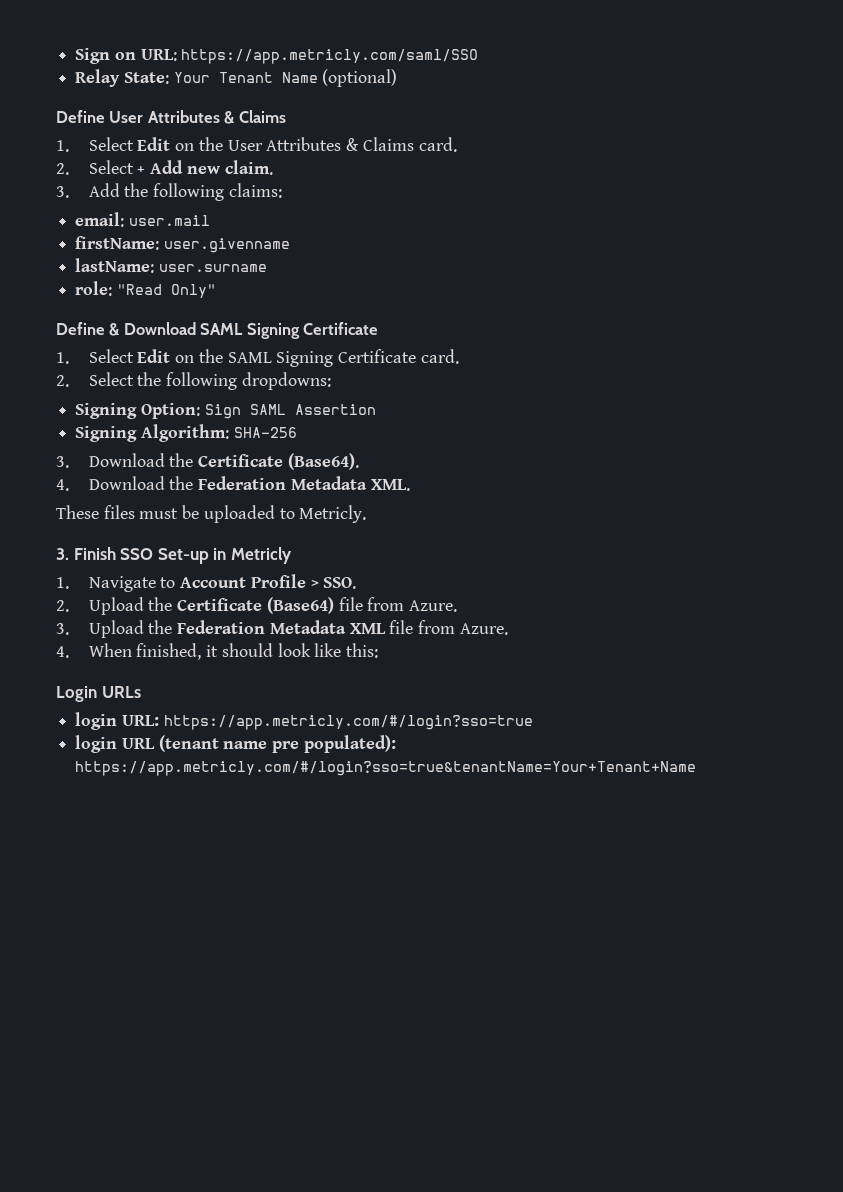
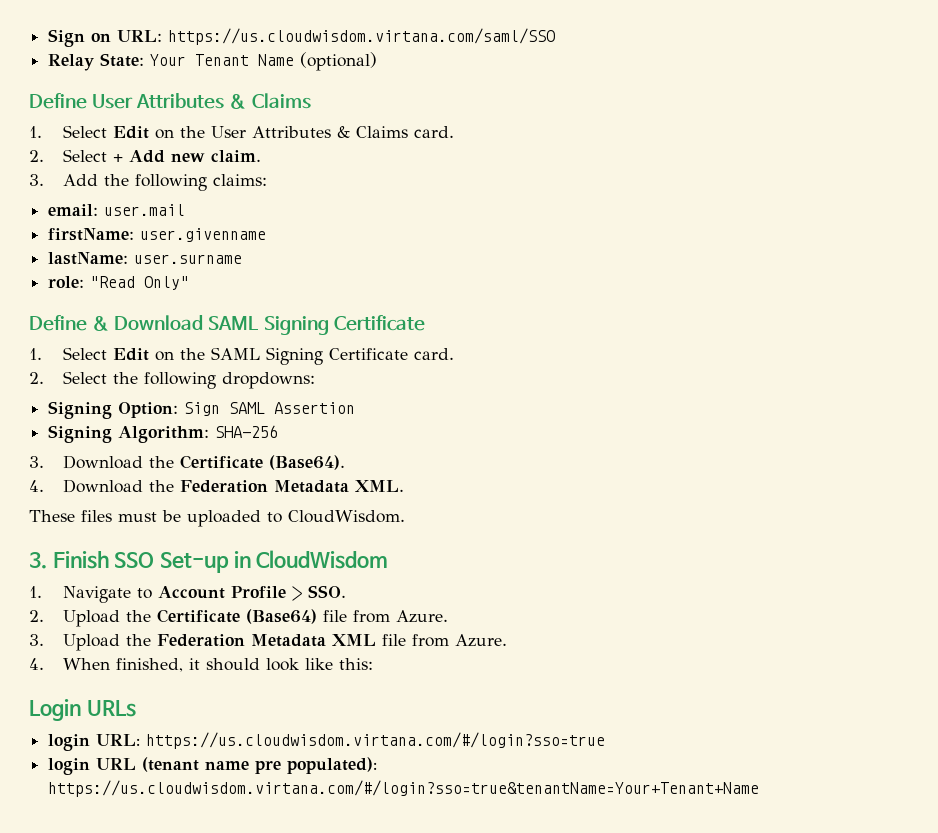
- Sign on URL: https://app.metricly.com/saml/SSO
+ Sign on URL: https://us.cloudwisdom.virtana.com/saml/SSO
- These files must be uploaded to Metricly.
+ These files must be uploaded to CloudWisdom.
- 3. Finish SSO Set-up in Metricly
+ 3. Finish SSO Set-up in CloudWisdom
- login URL: https://app.metricly.com/#/login?sso=true
+ login URL: https://us.cloudwisdom.virtana.com/#/login?sso=true
- login URL (tenant name pre populated): https://app.metricly.com/#/login?sso=true&tenantName=Your+Tenant+Name
+ login URL (tenant name pre populated): https://us.cloudwisdom.virtana.com/#/login?sso=true&tenantName=Your+Tenant+Name

